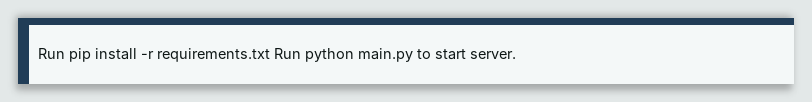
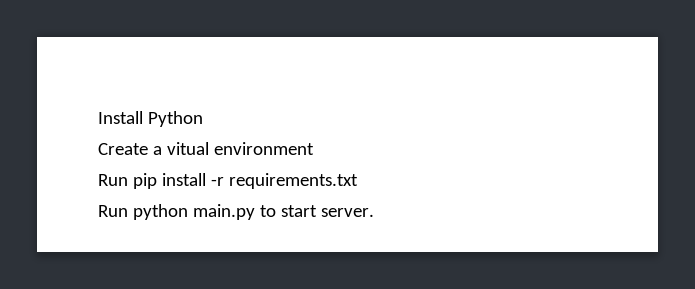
+ Install Python
+ Create a vitual environment
- Run pip install -r requirements.txt Run python main.py to start server.
+ Run pip install -r requirements.txt
+ Run python main.py to start server.

